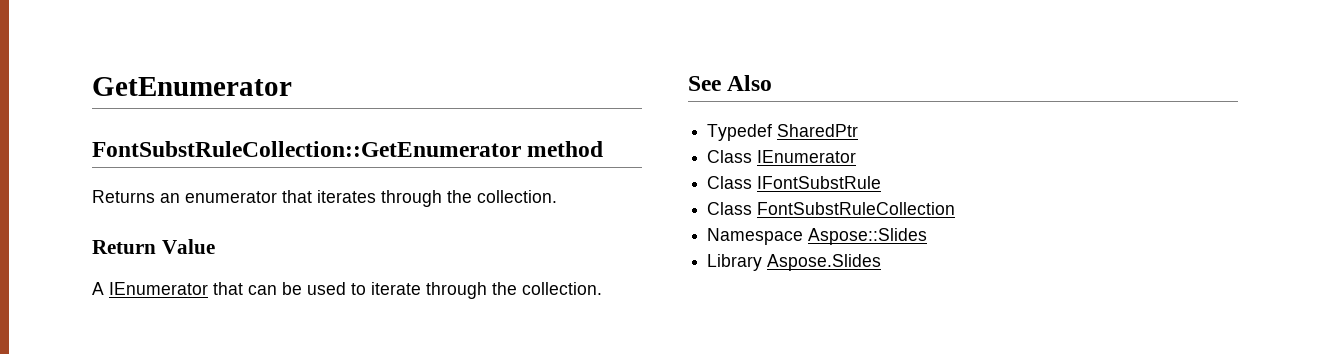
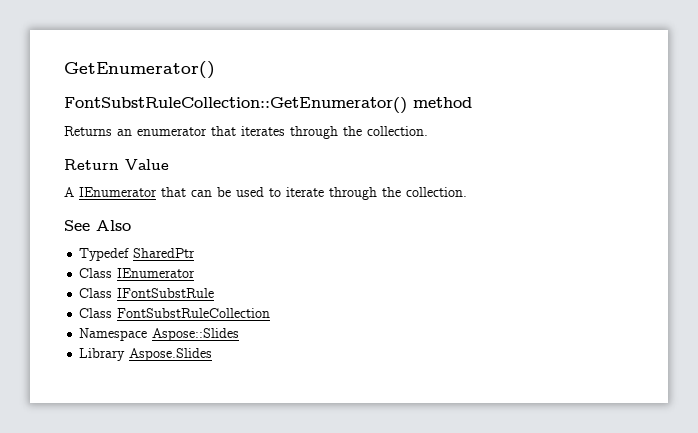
- GetEnumerator
- FontSubstRuleCollection::GetEnumerator method
+ GetEnumerator()
+ FontSubstRuleCollection::GetEnumerator() method

